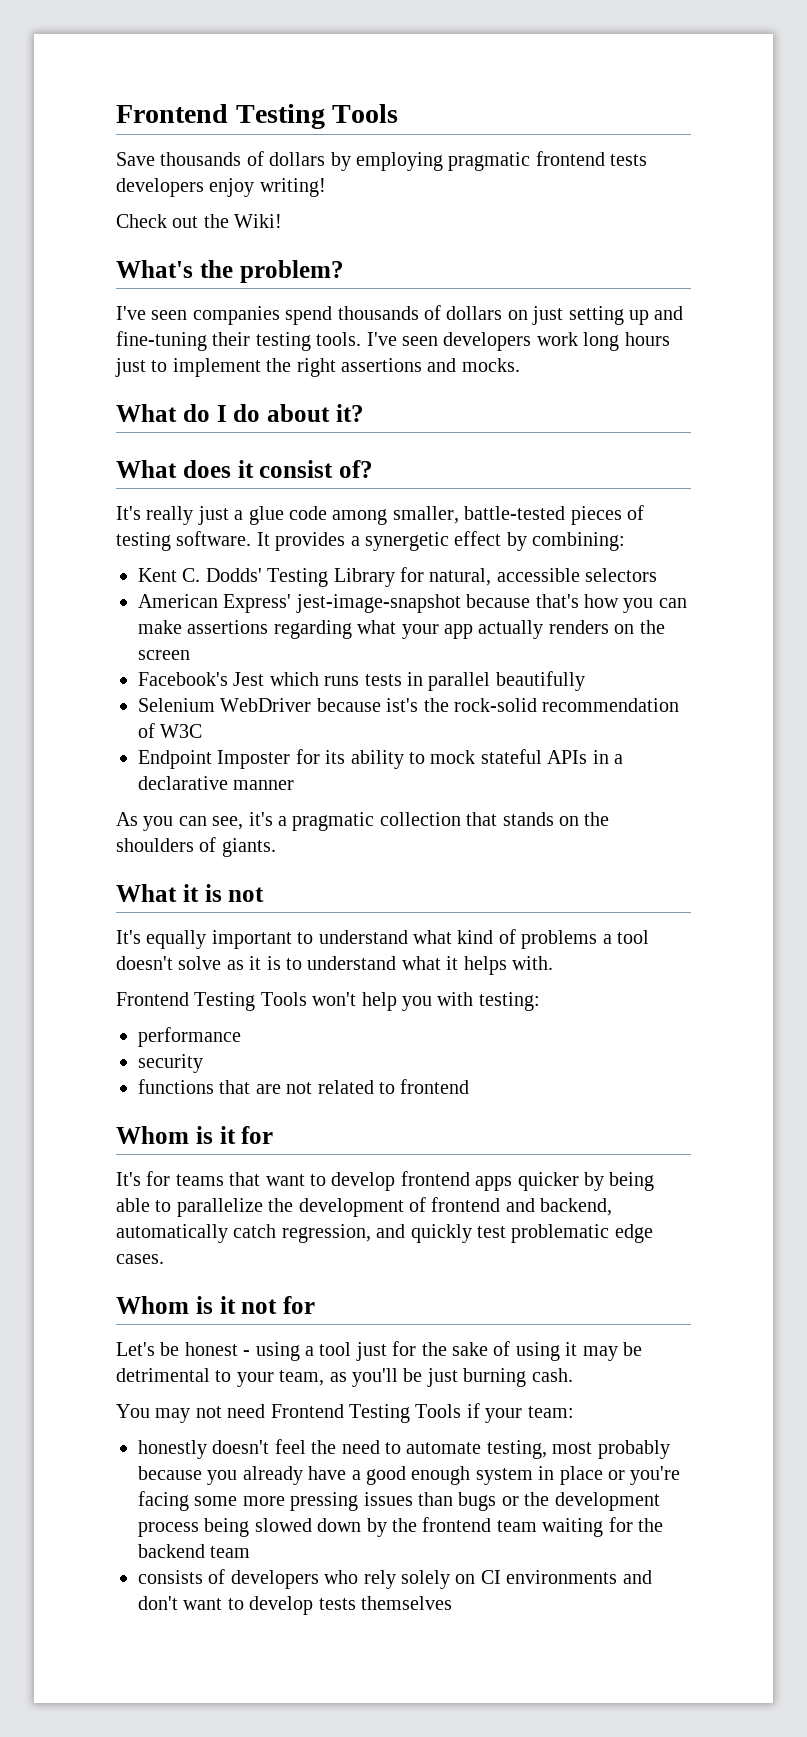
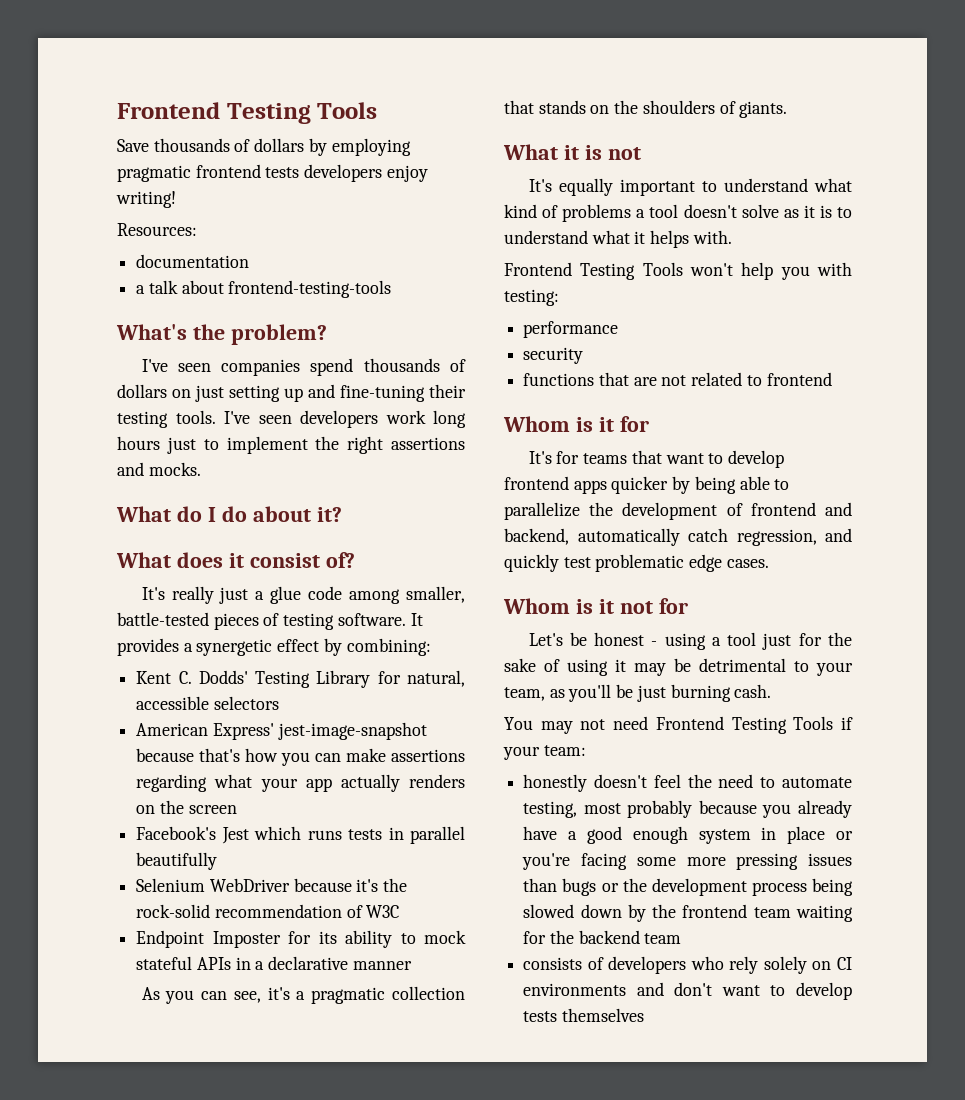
- Check out the Wiki!
+ Resources:
+ documentation
+ a talk about frontend-testing-tools
- Selenium WebDriver because ist's the rock-solid recommendation of W3C
+ Selenium WebDriver because it's the rock-solid recommendation of W3C

